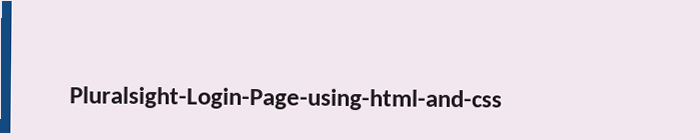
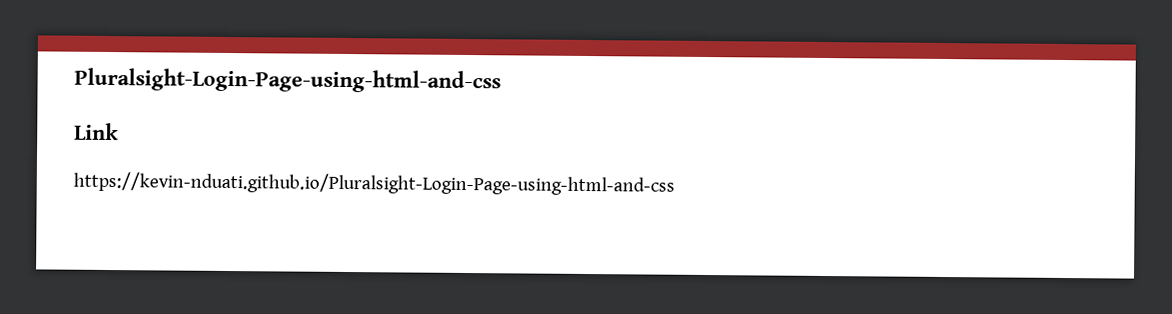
+ Link
+ https://kevin-nduati.github.io/Pluralsight-Login-Page-using-html-and-css

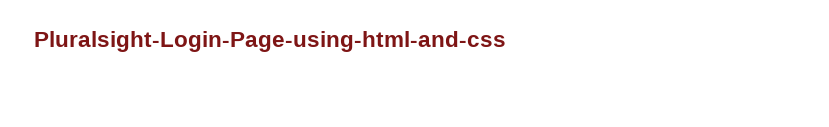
- Link
- https://kevin-nduati.github.io/Pluralsight-Login-Page-using-html-and-css

